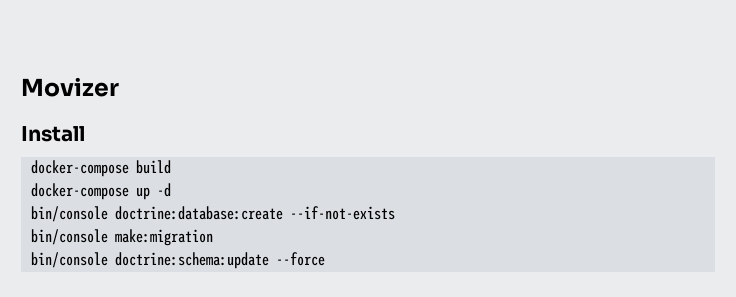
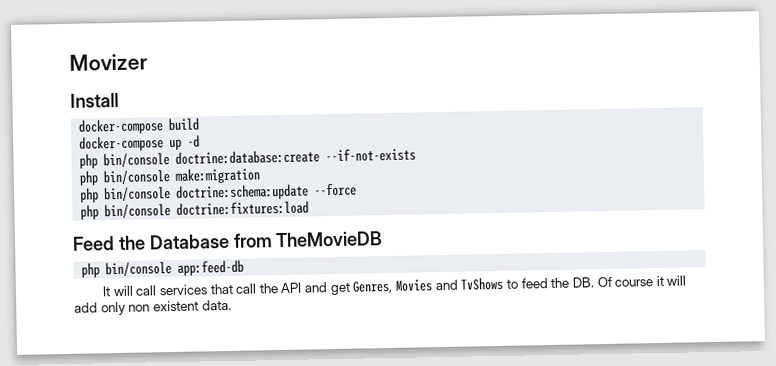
- bin/console doctrine:database:create --if-not-exists
+ php bin/console doctrine:database:create --if-not-exists
- bin/console make:migration
+ php bin/console make:migration
- bin/console doctrine:schema:update --force
+ php bin/console doctrine:schema:update --force
+ php bin/console doctrine:fixtures:load
+ Feed the Database from TheMovieDB
+ php bin/console app:feed-db
+ It will call services that call the API and get Genres, Movies and TvShows to feed the DB. Of course it will add only non existent data.

